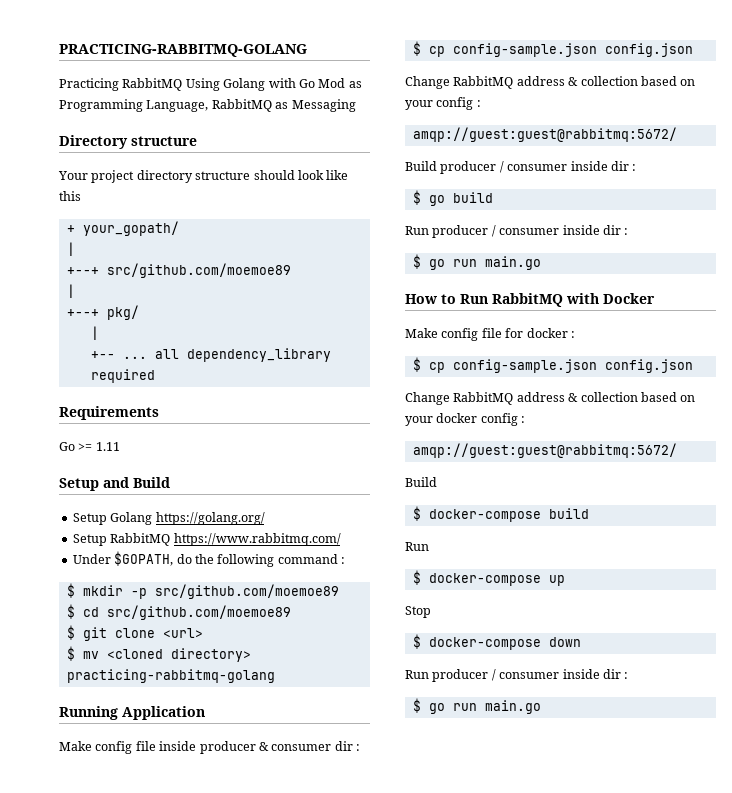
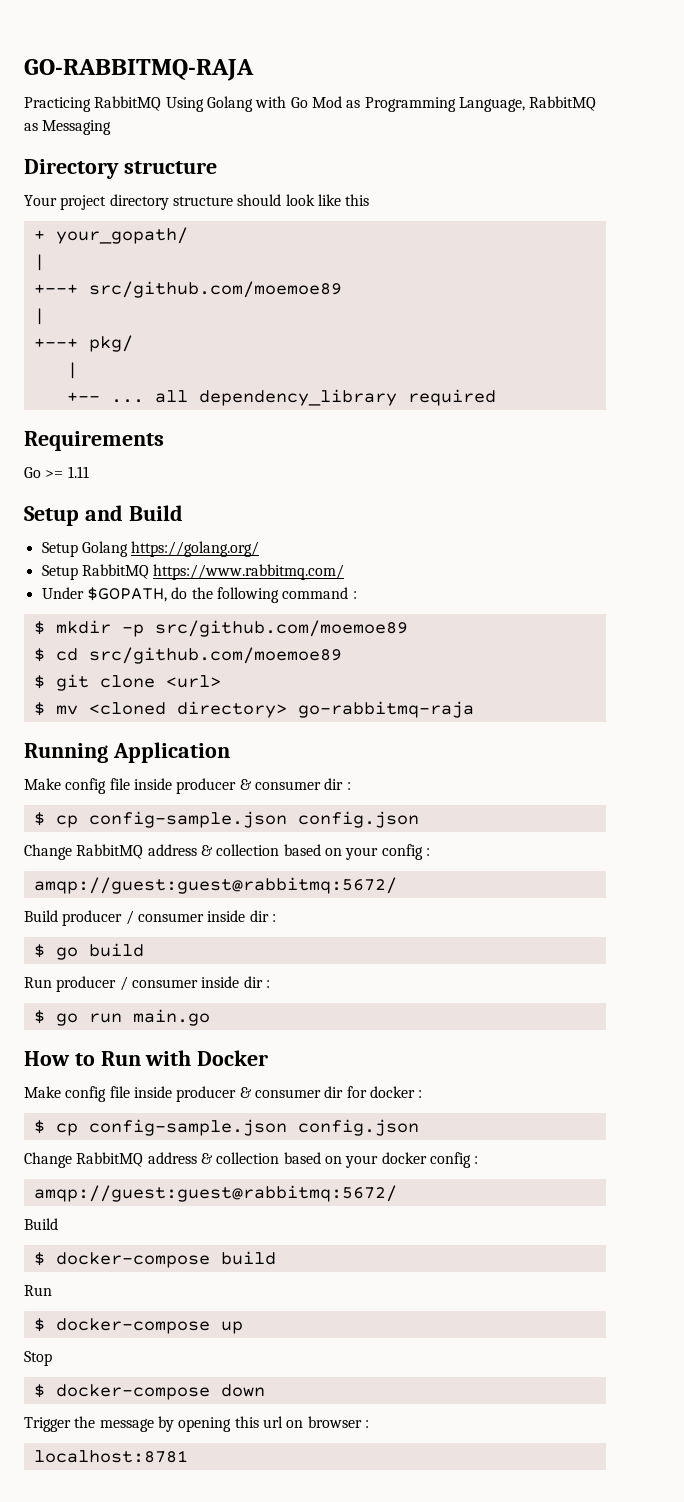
- PRACTICING-RABBITMQ-GOLANG
+ GO-RABBITMQ-RAJA
- $ mv <cloned directory> practicing-rabbitmq-golang
+ $ mv <cloned directory> go-rabbitmq-raja
- How to Run RabbitMQ with Docker
+ How to Run with Docker
- Make config file for docker :
+ Make config file inside producer & consumer dir for docker :
  $ docker-compose down
- Run producer / consumer inside dir :
- $ go run main.go
+ Trigger the message by opening this url on browser :
+ localhost:8781

